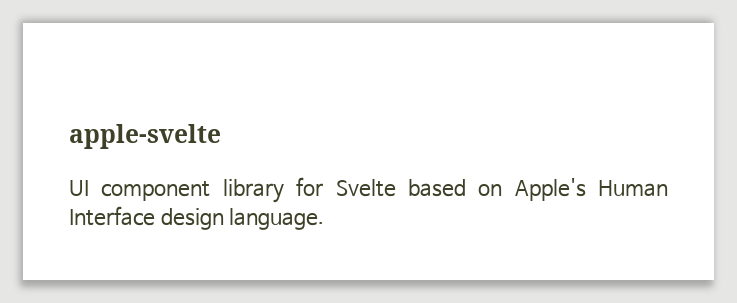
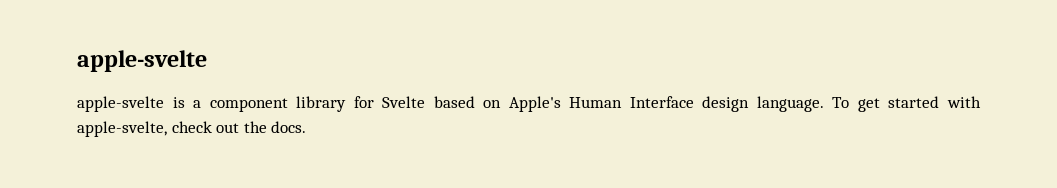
- UI component library for Svelte based on Apple's Human Interface design language.
+ apple-svelte is a component library for Svelte based on Apple's Human Interface design language.
+ To get started with apple-svelte, check out the docs.

